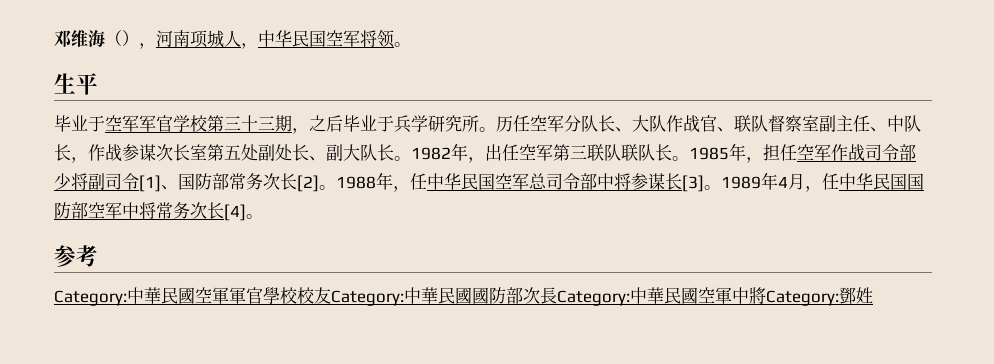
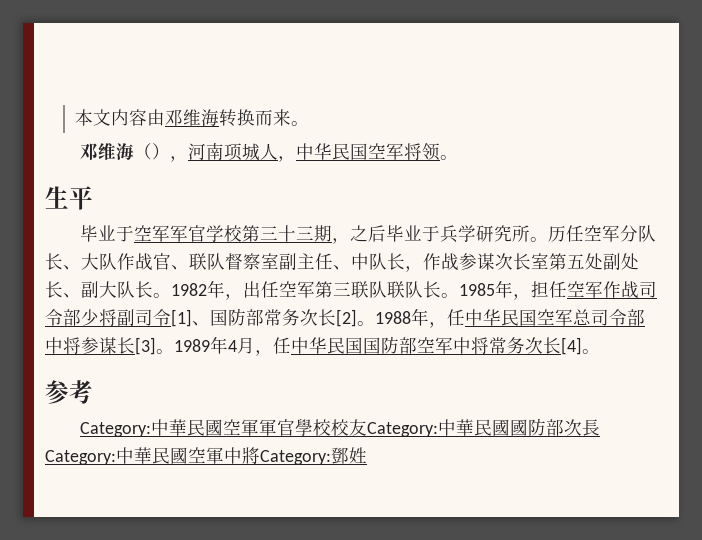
+ 本文内容由邓维海转换而来。

